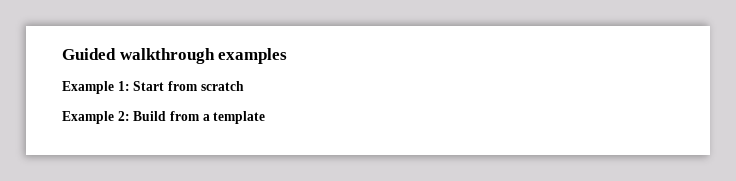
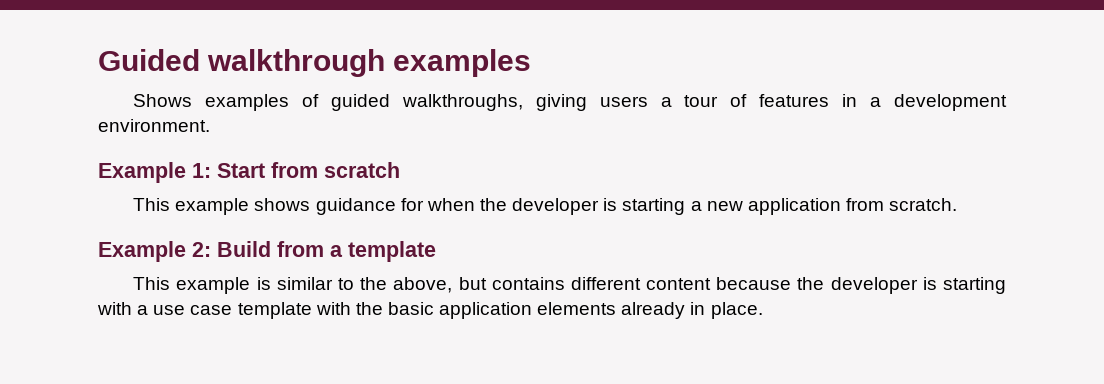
+ Shows examples of guided walkthroughs, giving users a tour of features in a development environment.
+ This example shows guidance for when the developer is starting a new application from scratch.
+ This example is similar to the above, but contains different content because the developer is starting with a use case template with the basic application elements already in place.

